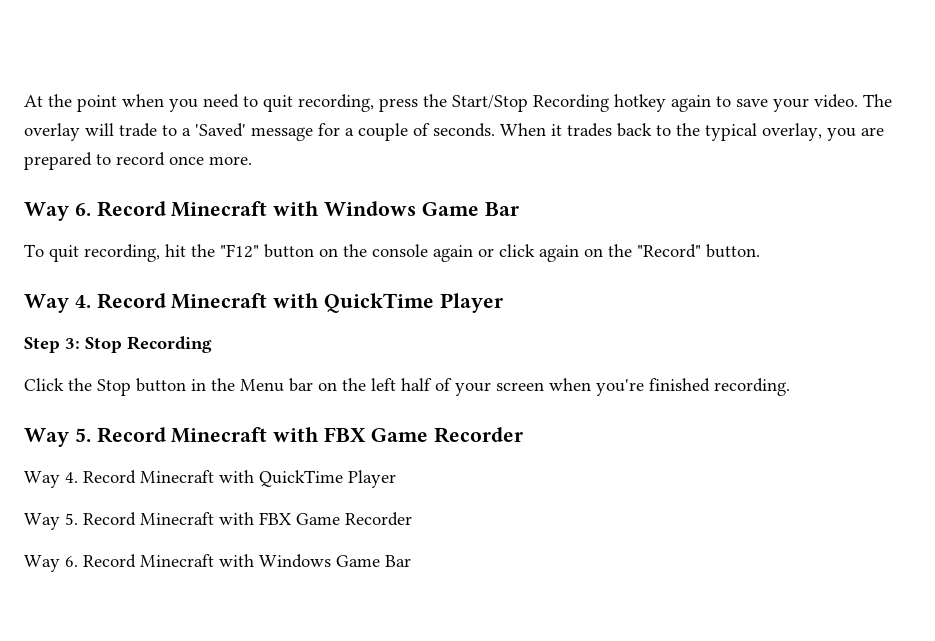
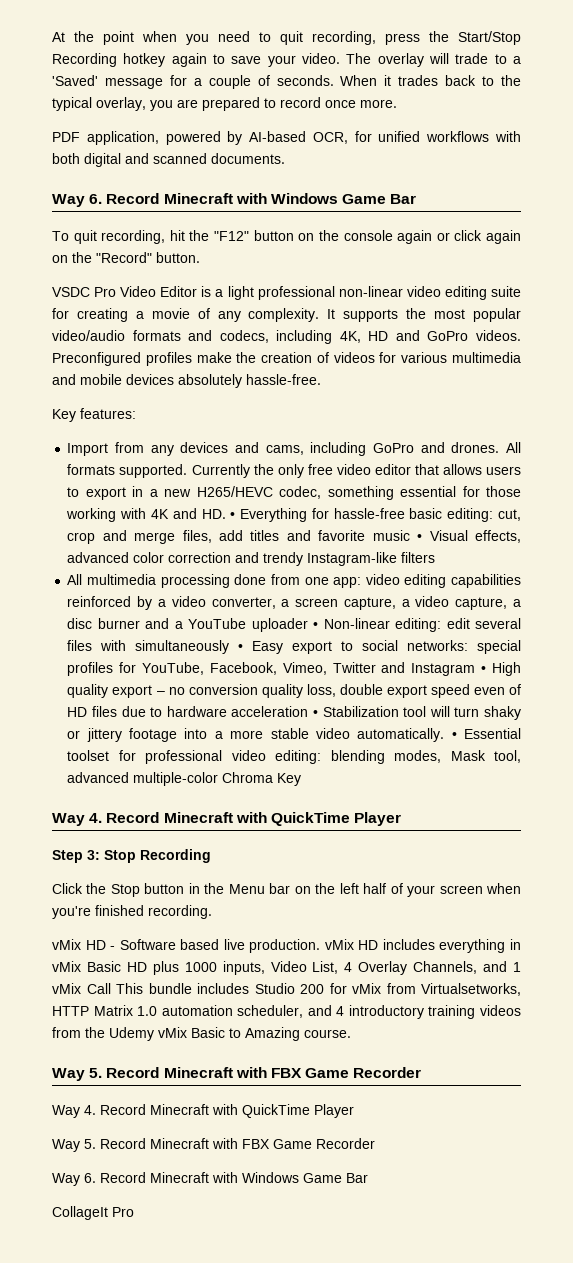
+ PDF application, powered by AI-based OCR, for unified workflows with both digital and scanned documents.
+ VSDC Pro Video Editor is a light professional non-linear video editing suite for creating a movie of any complexity. It supports the most popular video/audio formats and codecs, including 4K, HD and GoPro videos. Preconfigured profiles make the creation of videos for various multimedia and mobile devices absolutely hassle-free.
+ Key features:
+ Import from any devices and cams, including GoPro and drones. All formats supported. Сurrently the only free video editor that allows users to export in a new H265/HEVC codec, something essential for those working with 4K and HD. • Everything for hassle-free basic editing: cut, crop and merge files, add titles and favorite music • Visual effects, advanced color correction and trendy Instagram-like filters
+ All multimedia processing done from one app: video editing capabilities reinforced by a video converter, a screen capture, a video capture, a disc burner and a YouTube uploader • Non-linear editing: edit several files with simultaneously • Easy export to social networks: special profiles for YouTube, Facebook, Vimeo, Twitter and Instagram • High quality export – no conversion quality loss, double export speed even of HD files due to hardware acceleration • Stabilization tool will turn shaky or jittery footage into a more stable video automatically. • Essential toolset for professional video editing: blending modes, Mask tool, advanced multiple-color Chroma Key
+ vMix HD - Software based live production. vMix HD includes everything in vMix Basic HD plus 1000 inputs, Video List, 4 Overlay Channels, and 1 vMix Call This bundle includes Studio 200 for vMix from Virtualsetworks, HTTP Matrix 1.0 automation scheduler, and 4 introductory training videos from the Udemy vMix Basic to Amazing course.
+ CollageIt Pro

